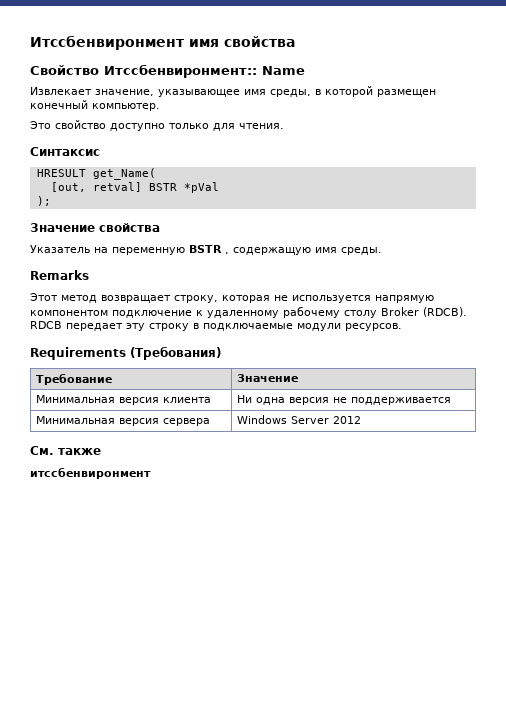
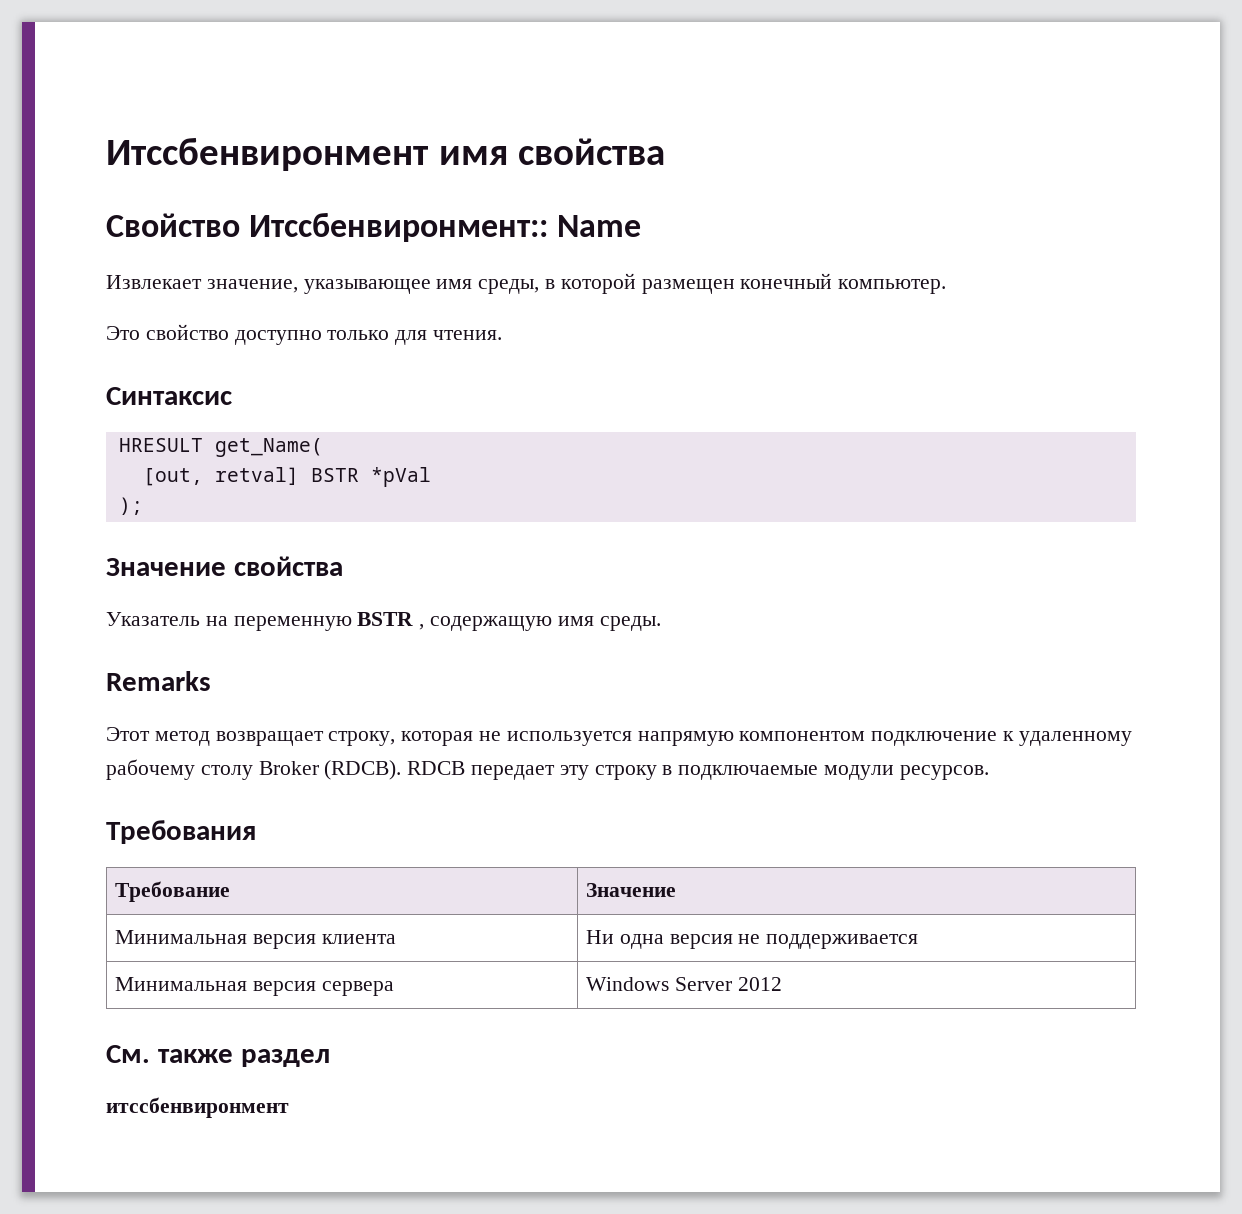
- Requirements (Требования)
+ Требования
- См. также
+ См. также раздел

